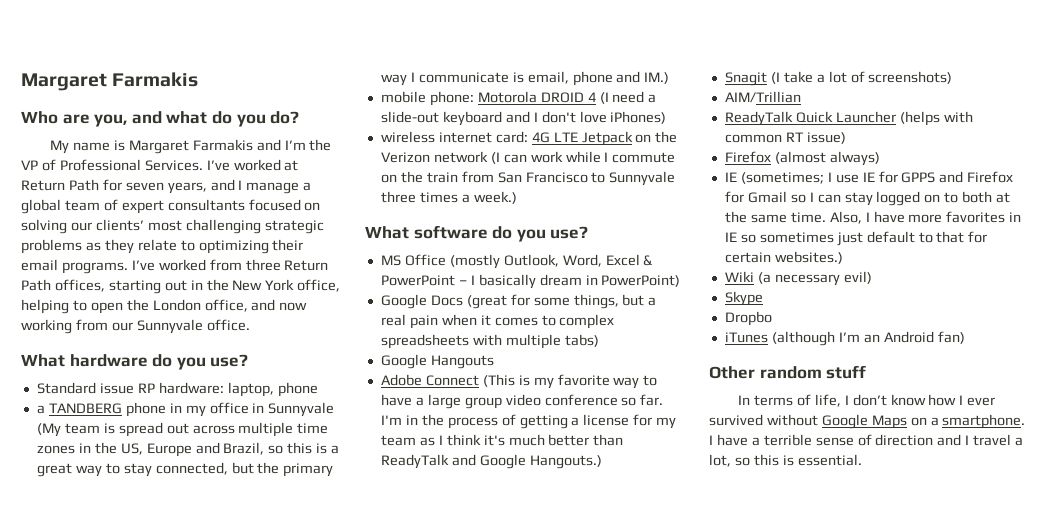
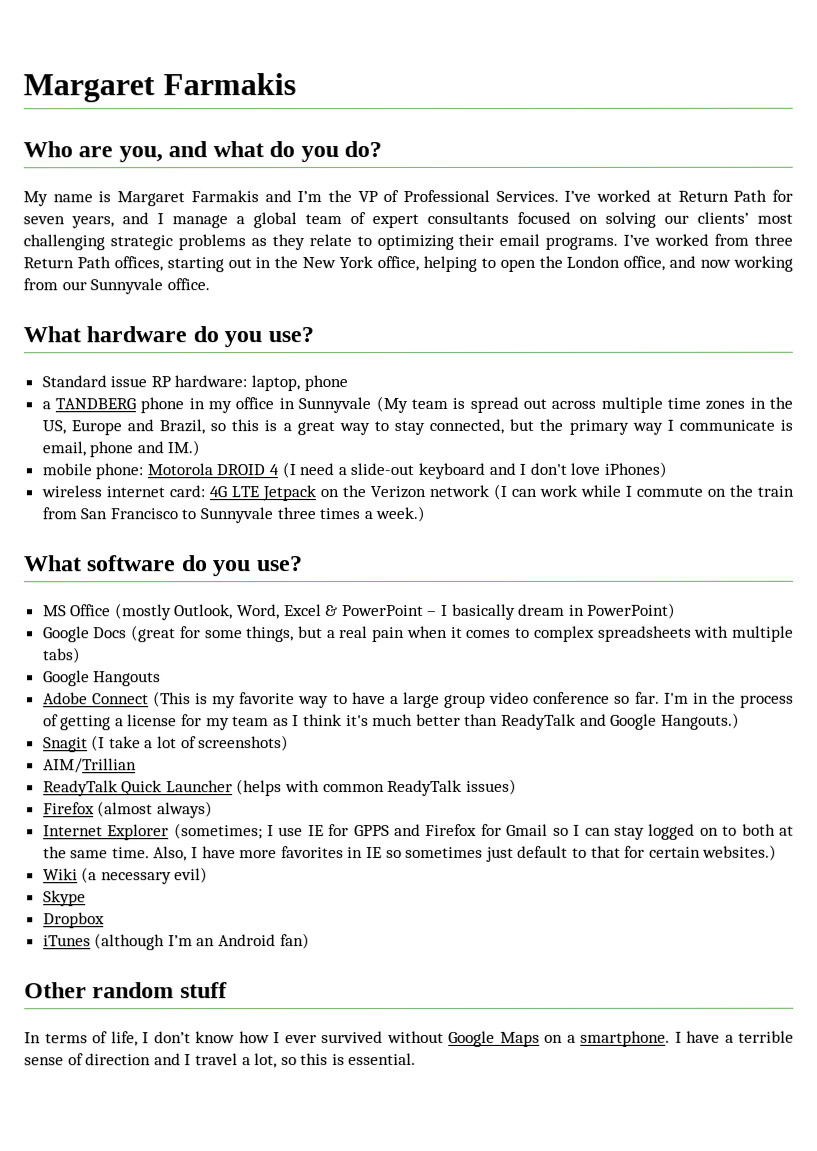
- ReadyTalk Quick Launcher (helps with common RT issue)
+ ReadyTalk Quick Launcher (helps with common ReadyTalk issues)
- IE (sometimes; I use IE for GPPS and Firefox for Gmail so I can stay logged on to both at the same time.
+ Internet Explorer (sometimes; I use IE for GPPS and Firefox for Gmail so I can stay logged on to both at the same time.
- Dropbo
+ Dropbox

